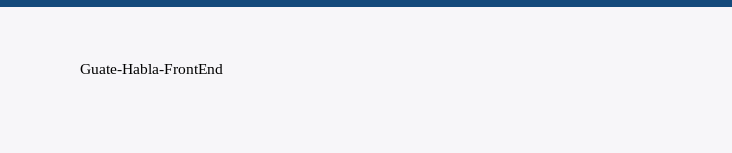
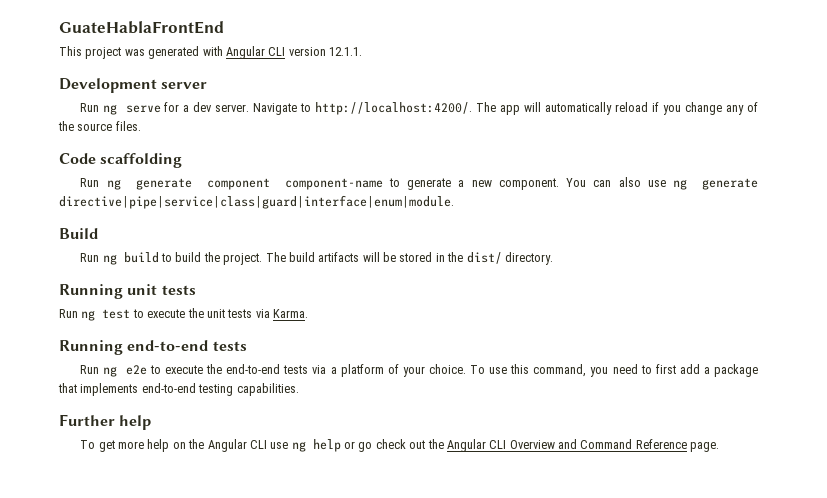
- Guate-Habla-FrontEnd
+ GuateHablaFrontEnd
+ This project was generated with Angular CLI version 12.1.1.
+ Development server
+ Run ng serve for a dev server. Navigate to http://localhost:4200/. The app will automatically reload if you change any of the source files.
+ Code scaffolding
+ Run ng generate component component-name to generate a new component. You can also use ng generate directive|pipe|service|class|guard|interface|enum|module.
+ Build
+ Run ng build to build the project. The build artifacts will be stored in the dist/ directory.
+ Running unit tests
+ Run ng test to execute the unit tests via Karma.
+ Running end-to-end tests
+ Run ng e2e to execute the end-to-end tests via a platform of your choice. To use this command, you need to first add a package that implements end-to-end testing capabilities.
+ Further help
+ To get more help on the Angular CLI use ng help or go check out the Angular CLI Overview and Command Reference page.

